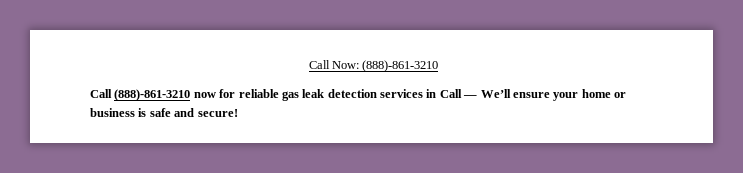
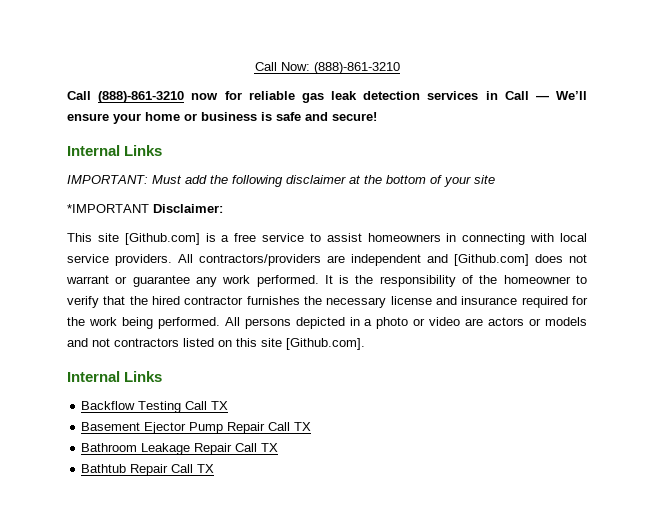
  Call (888)-861-3210 now for reliable gas leak detection services in Call — We’ll ensure your home or business is safe and secure!
+ Internal Links
+ IMPORTANT: Must add the following disclaimer at the bottom of your site
+ *IMPORTANT Disclaimer:
+ This site [Github.com] is a free service to assist homeowners in connecting with local service providers. All contractors/providers are independent and [Github.com] does not warrant or guarantee any work performed. It is the responsibility of the homeowner to verify that the hired contractor furnishes the necessary license and insurance required for the work being performed. All persons depicted in a photo or video are actors or models and not contractors listed on this site [Github.com].
+ Internal Links
+ Backflow Testing Call TX
+ Basement Ejector Pump Repair Call TX
+ Bathroom Leakage Repair Call TX
+ Bathtub Repair Call TX

